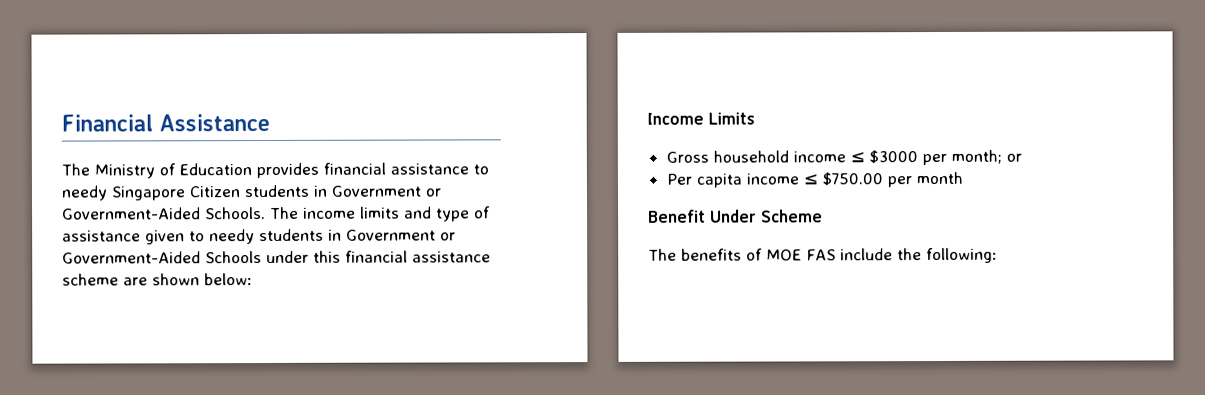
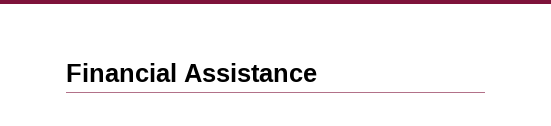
- The Ministry of Education provides financial assistance to needy Singapore Citizen students in Government or Government-Aided Schools. The income limits and type of assistance given to needy students in Government or Government-Aided Schools under this financial assistance scheme are shown below:
- Income Limits
- Gross household income ≤ $3000 per month; or
- Per capita income ≤ $750.00 per month
- Benefit Under Scheme
- The benefits of MOE FAS include the following:

